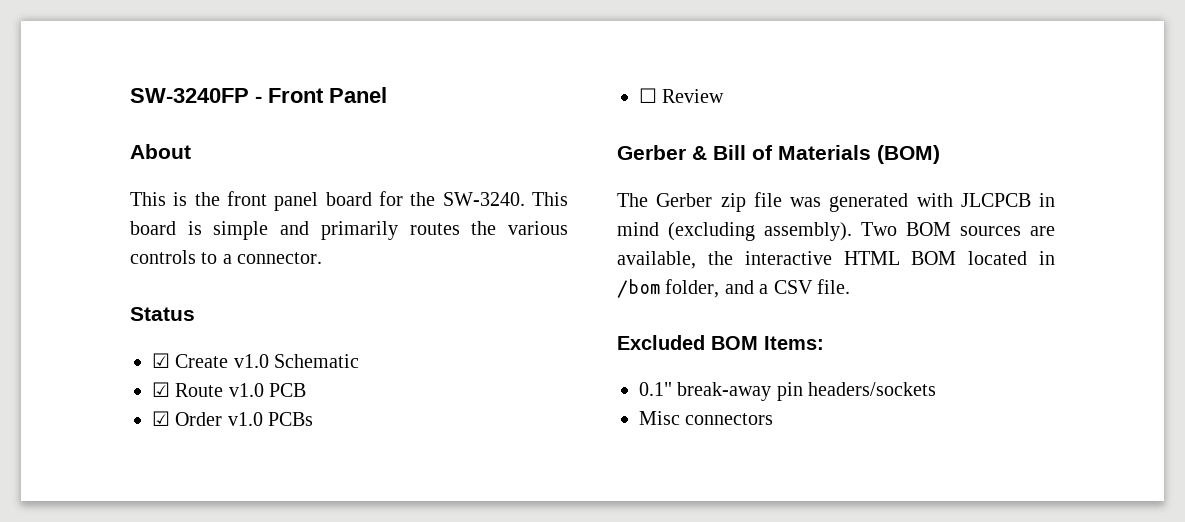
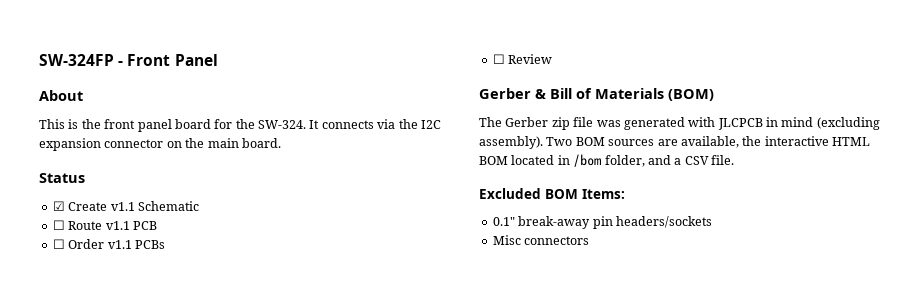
- SW-3240FP - Front Panel
+ SW-324FP - Front Panel
- This is the front panel board for the SW-3240. This board is simple and primarily routes the various controls to a connector.
+ This is the front panel board for the SW-324. It connects via the I2C expansion connector on the main board.
- ☑ Create v1.0 Schematic
+ ☑ Create v1.1 Schematic
- ☑ Route v1.0 PCB
- ☑ Order v1.0 PCBs
+ ☐ Route v1.1 PCB
+ ☐ Order v1.1 PCBs

